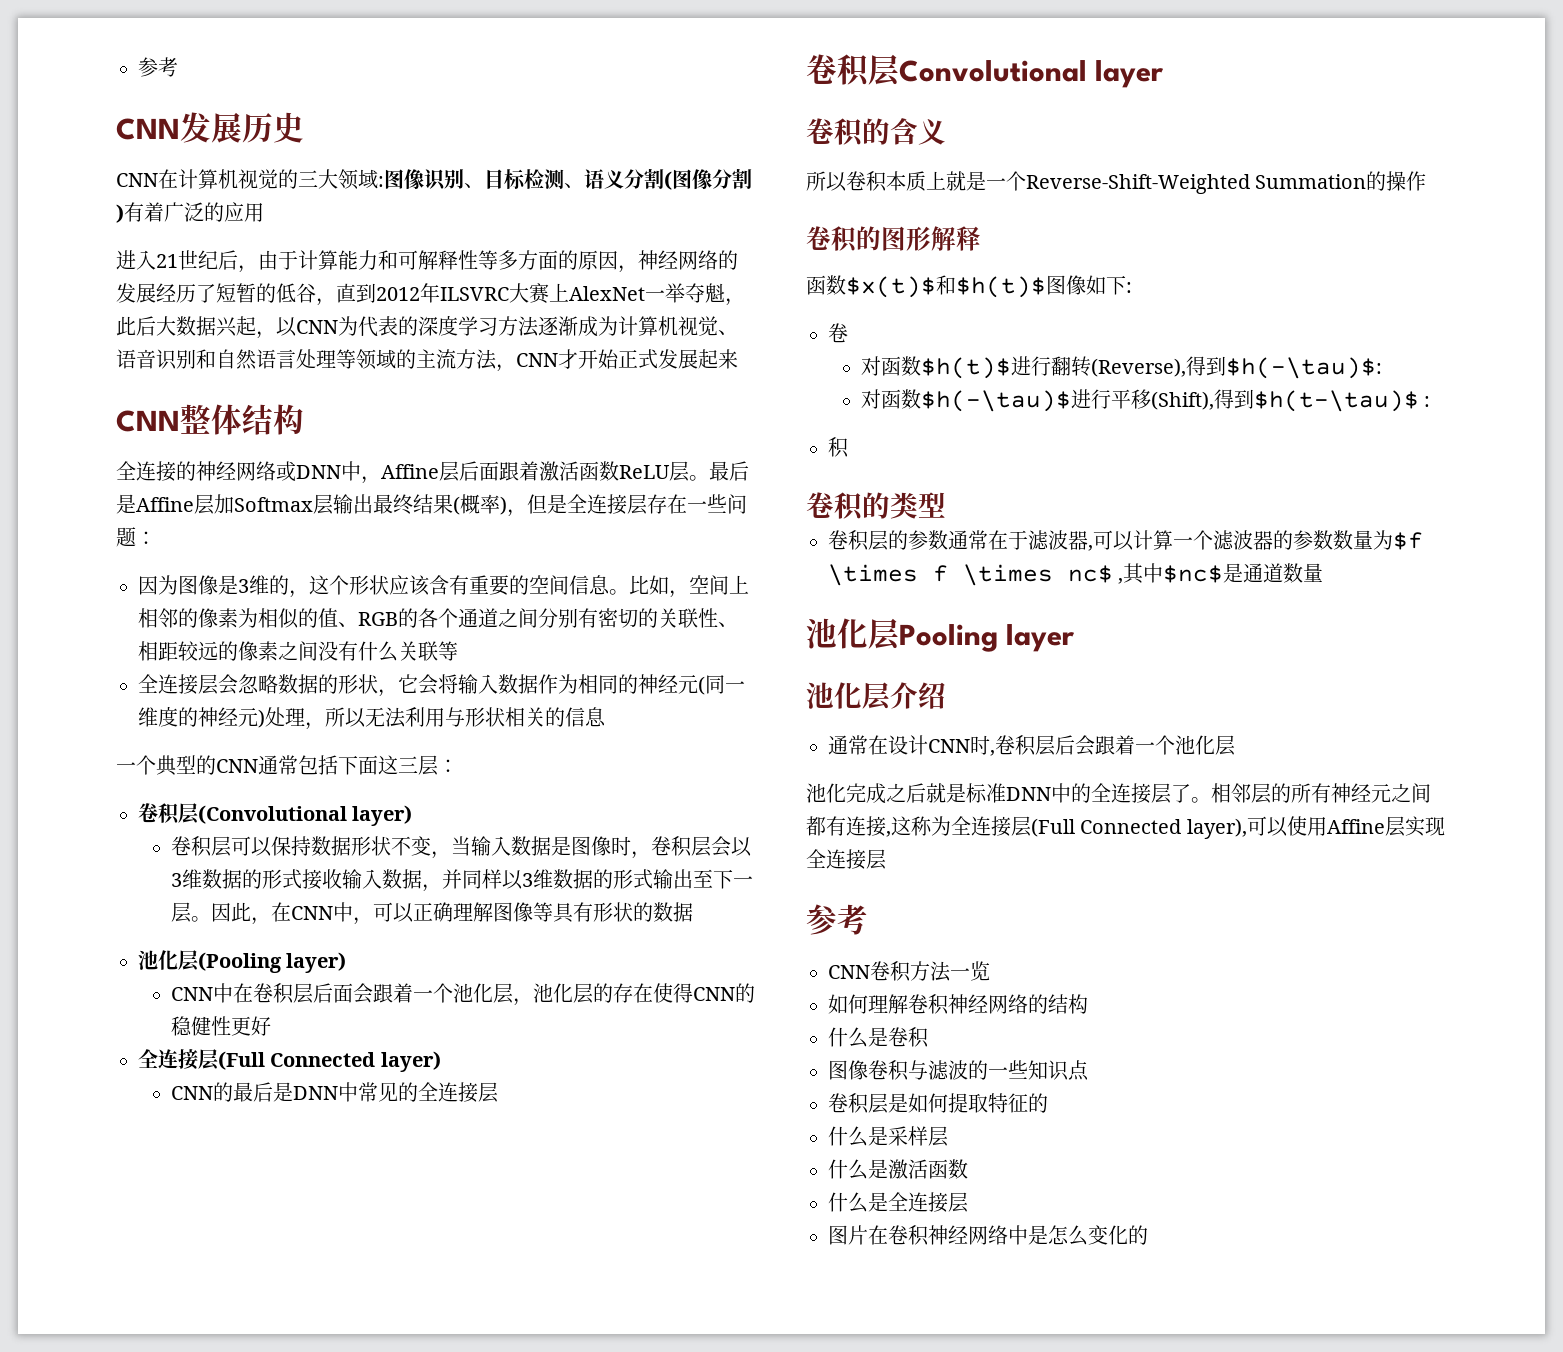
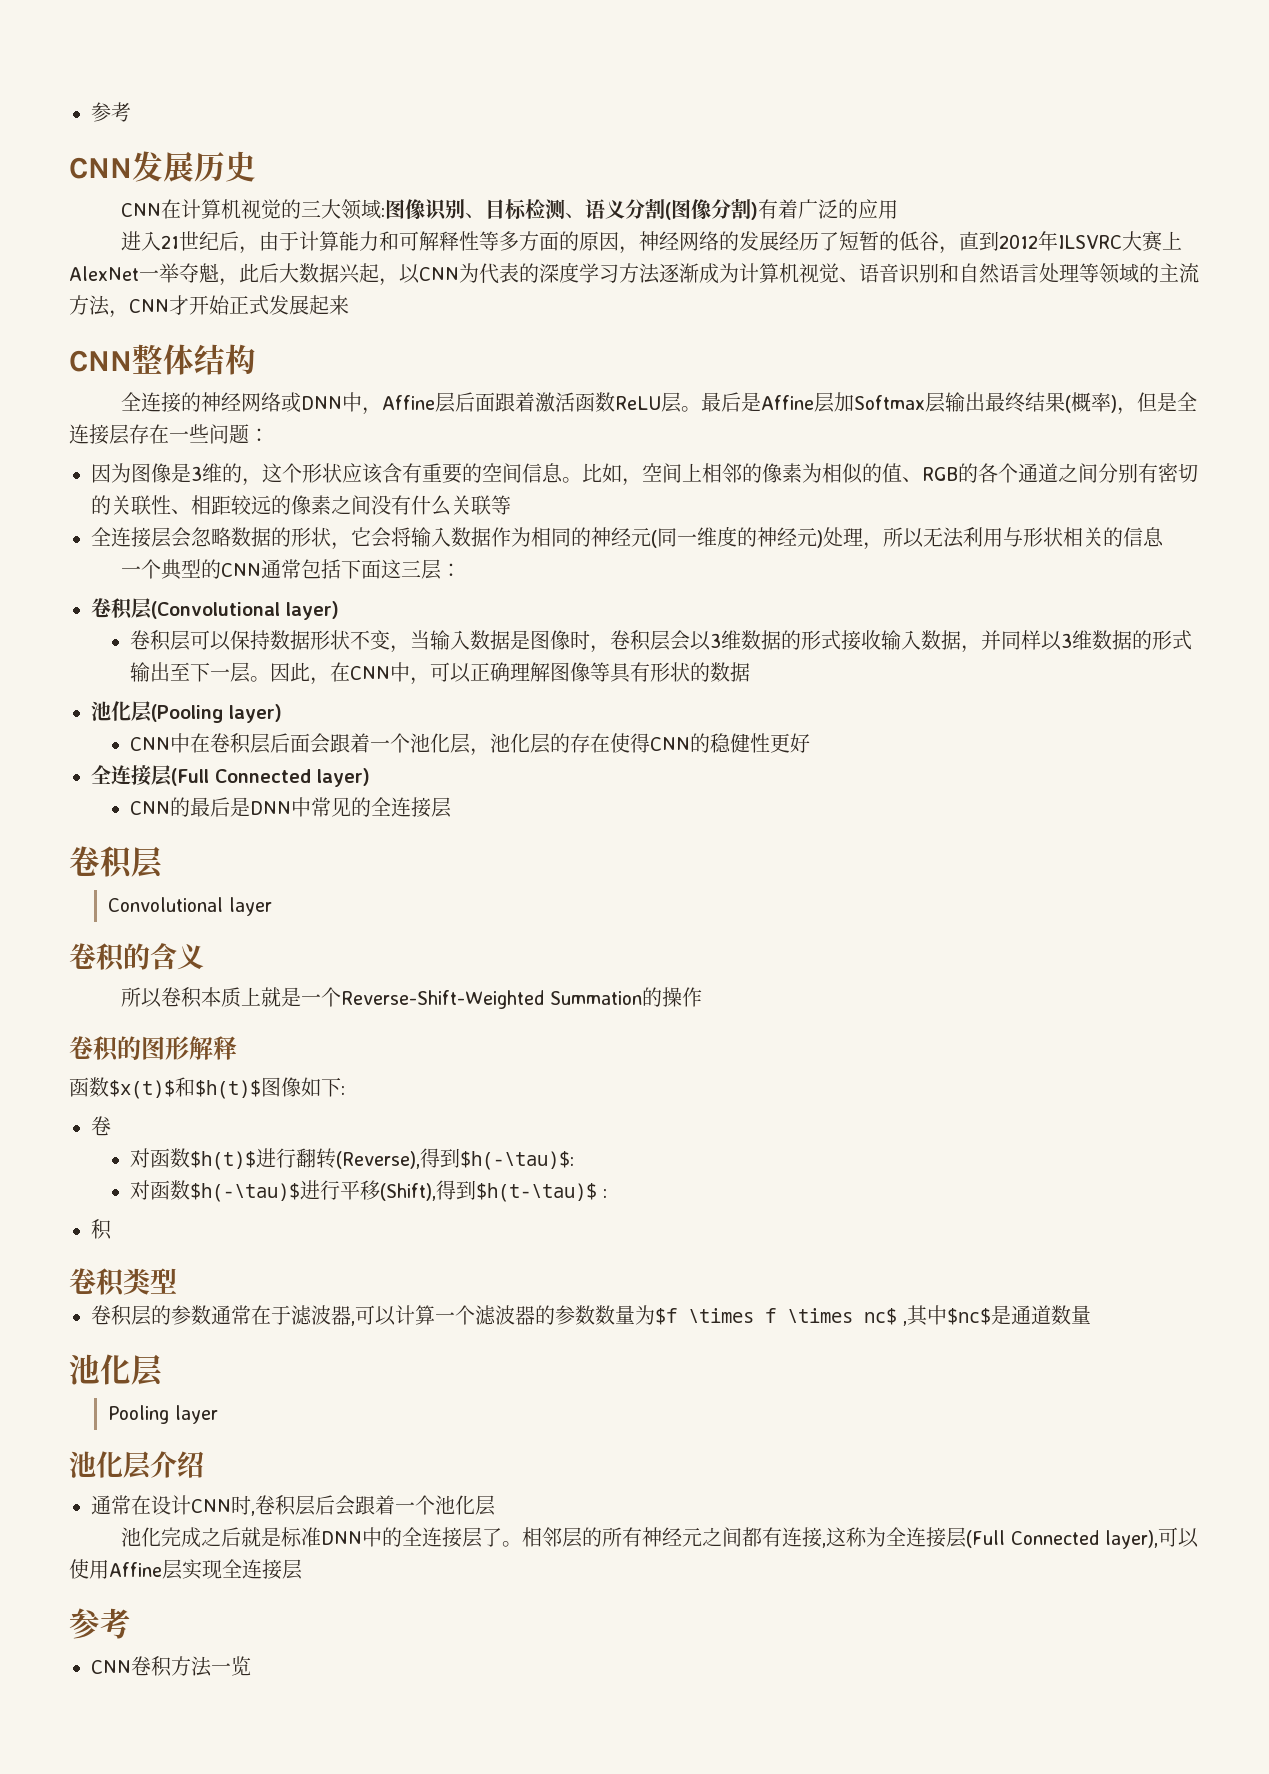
  CNN的最后是DNN中常见的全连接层
- 卷积层Convolutional layer
+ 卷积层
+ Convolutional layer
- 卷积的类型
+ 卷积类型
  卷积层的参数通常在于滤波器,可以计算一个滤波器的参数数量为$f \times f \times nc$ ,其中$nc$是通道数量
- 池化层Pooling layer
+ 池化层
+ Pooling layer
- 如何理解卷积神经网络的结构
- 什么是卷积
- 图像卷积与滤波的一些知识点
- 卷积层是如何提取特征的
- 什么是采样层
- 什么是激活函数
- 什么是全连接层
- 图片在卷积神经网络中是怎么变化的

